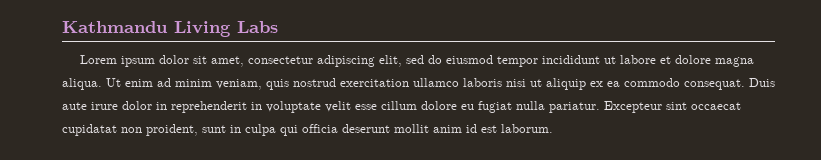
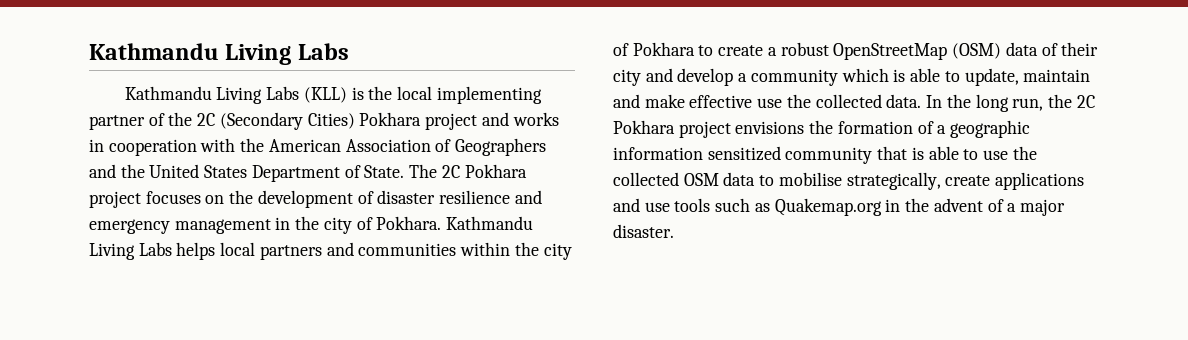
- Lorem ipsum dolor sit amet, consectetur adipiscing elit, sed do eiusmod tempor incididunt ut labore et dolore magna aliqua. Ut enim ad minim veniam, quis nostrud exercitation ullamco laboris nisi ut aliquip ex ea commodo consequat. Duis aute irure dolor in reprehenderit in voluptate velit esse cillum dolore eu fugiat nulla pariatur. Excepteur sint occaecat cupidatat non proident, sunt in culpa qui officia deserunt mollit anim id est laborum.
+ Kathmandu Living Labs (KLL) is the local implementing partner of the 2C (Secondary Cities) Pokhara project and works in cooperation with the American Association of Geographers and the United States Department of State. The 2C Pokhara project focuses on the development of disaster resilience and emergency management in the city of Pokhara. Kathmandu Living Labs helps local partners and communities within the city of Pokhara to create a robust OpenStreetMap (OSM) data of their city and develop a community which is able to update, maintain and make effective use the collected data. In the long run, the 2C Pokhara project envisions the formation of a geographic information sensitized community that is able to use the collected OSM data to mobilise strategically, create applications and use tools such as Quakemap.org in the advent of a major disaster.

